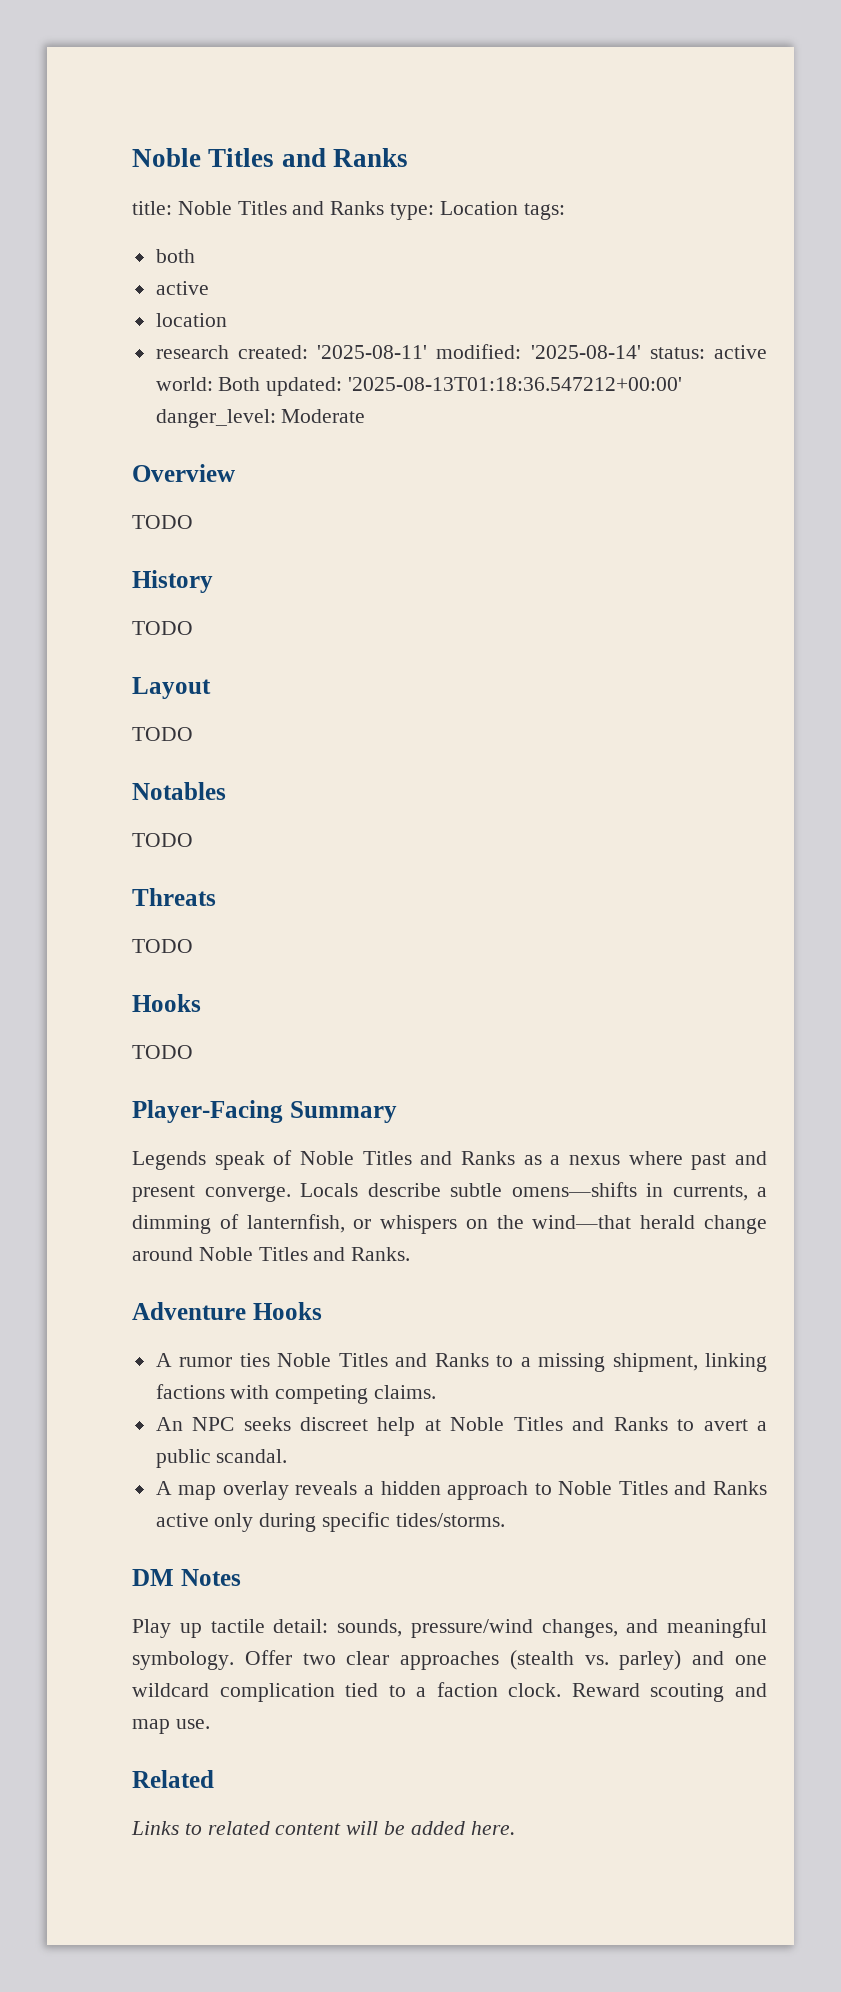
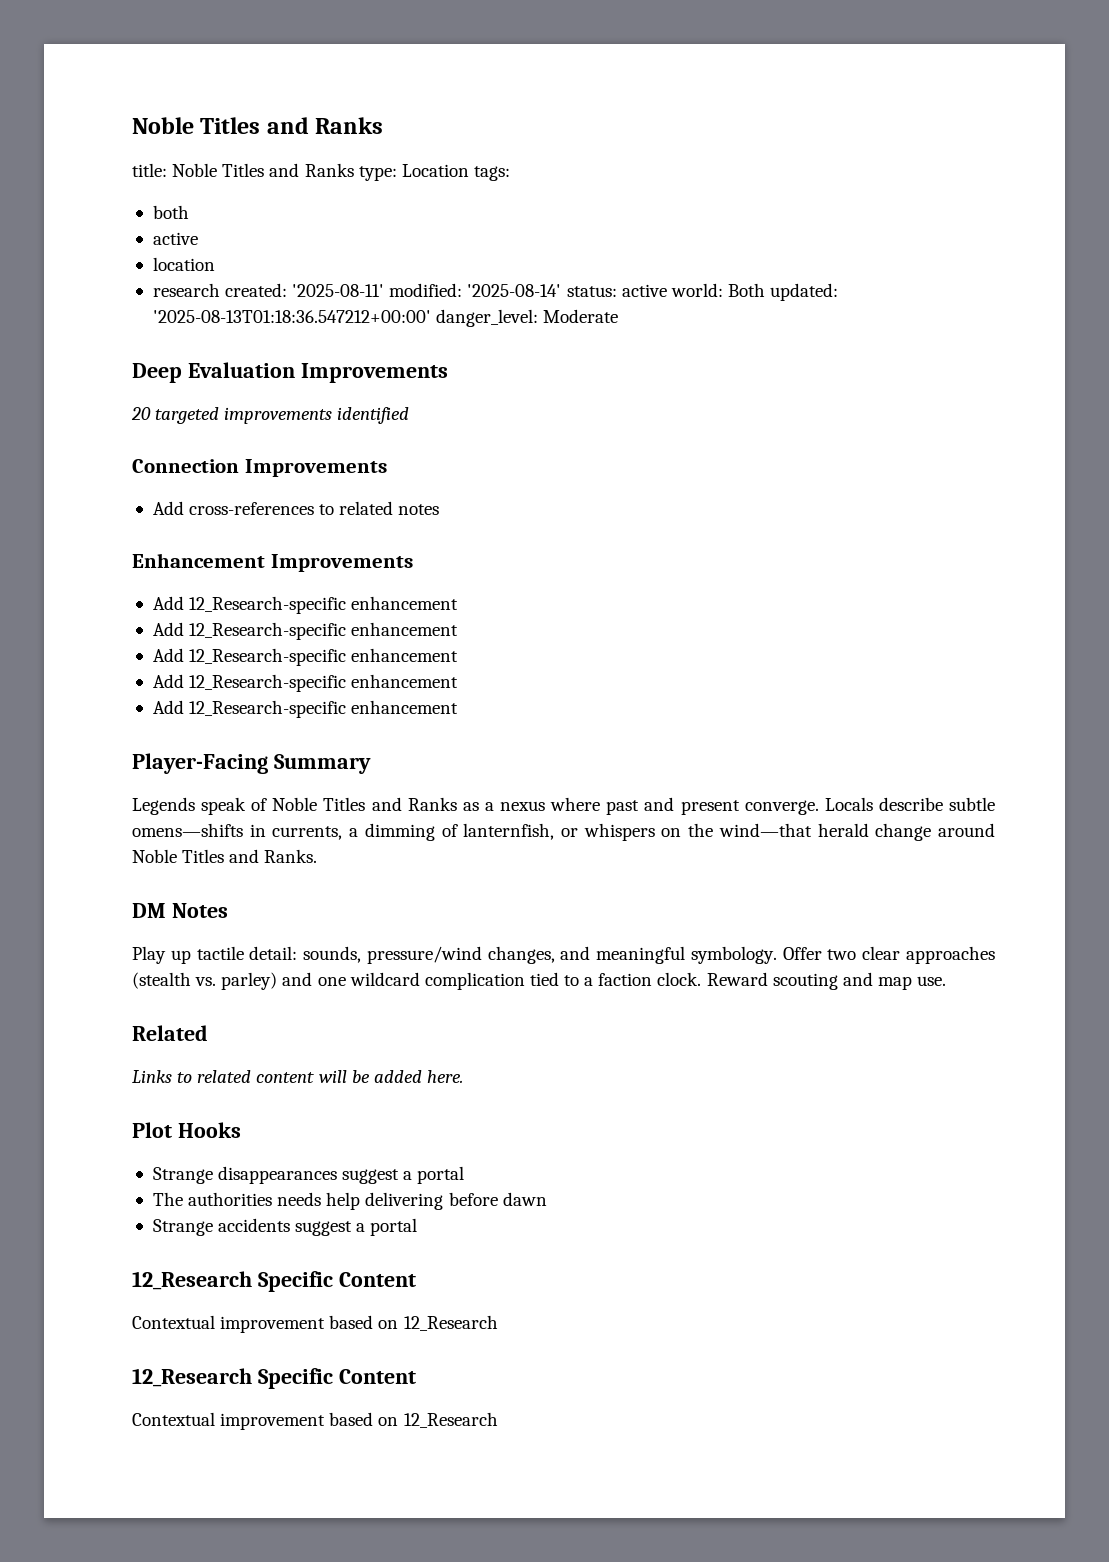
- Overview
- TODO
- History
- TODO
- Layout
- TODO
- Notables
- TODO
- Threats
- TODO
- Hooks
- TODO
+ Deep Evaluation Improvements
+ 20 targeted improvements identified
+ Connection Improvements
+ Add cross-references to related notes
+ Enhancement Improvements
+ Add 12_Research-specific enhancement
+ Add 12_Research-specific enhancement
+ Add 12_Research-specific enhancement
+ Add 12_Research-specific enhancement
+ Add 12_Research-specific enhancement
- Adventure Hooks
- A rumor ties Noble Titles and Ranks to a missing shipment, linking factions with competing claims.
- An NPC seeks discreet help at Noble Titles and Ranks to avert a public scandal.
- A map overlay reveals a hidden approach to Noble Titles and Ranks active only during specific tides/storms.
+ Plot Hooks
+ Strange disappearances suggest a portal
+ The authorities needs help delivering before dawn
+ Strange accidents suggest a portal
+ 12_Research Specific Content
+ Contextual improvement based on 12_Research
+ 12_Research Specific Content
+ Contextual improvement based on 12_Research

